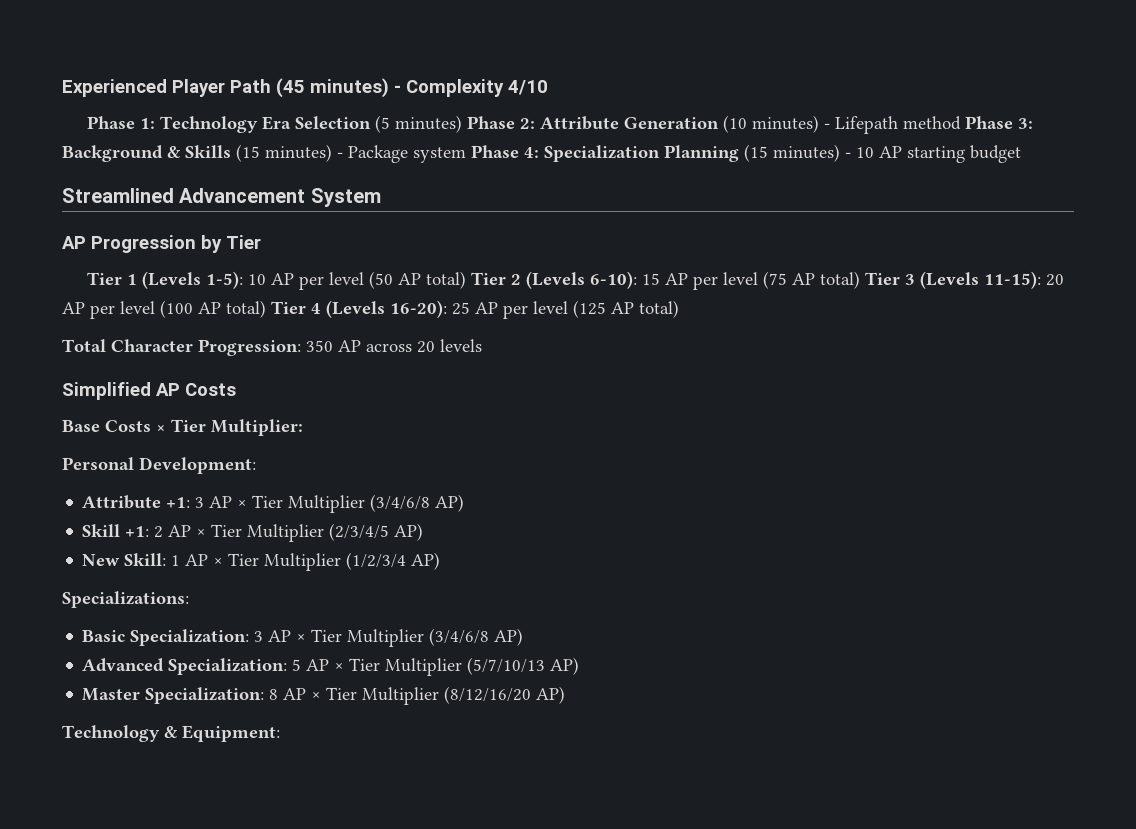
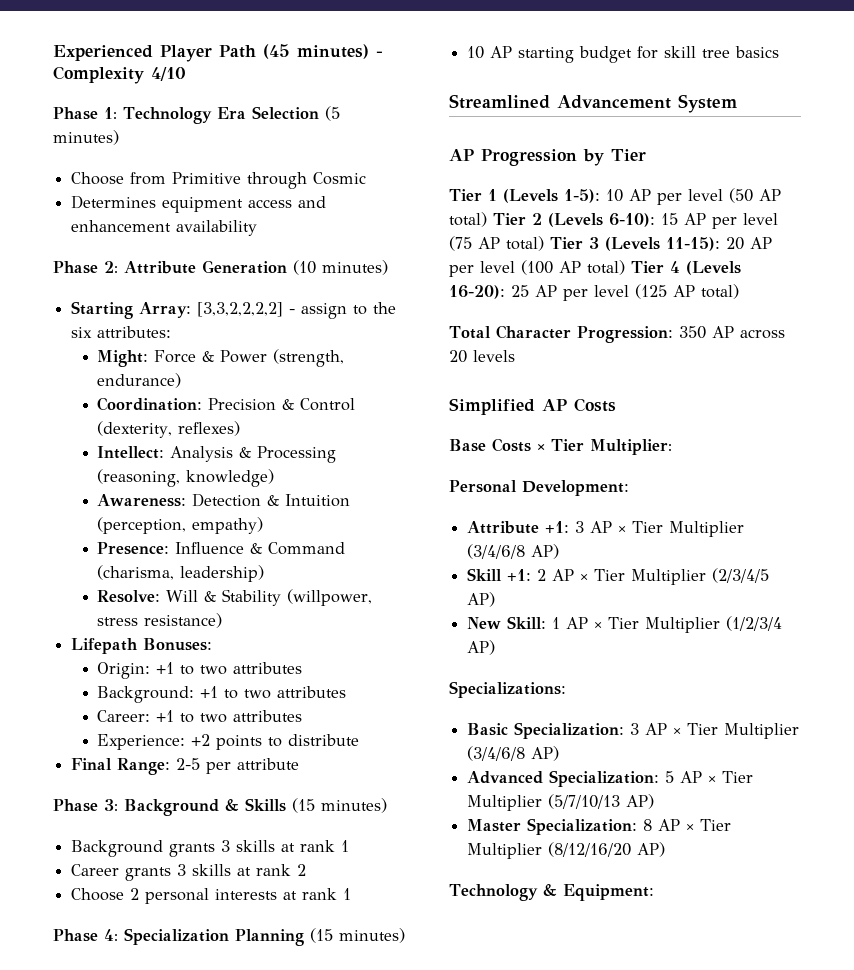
- Phase 1: Technology Era Selection (5 minutes) Phase 2: Attribute Generation (10 minutes) - Lifepath method Phase 3: Background & Skills (15 minutes) - Package system Phase 4: Specialization Planning (15 minutes) - 10 AP starting budget
+ Phase 1: Technology Era Selection (5 minutes)
+ Choose from Primitive through Cosmic
+ Determines equipment access and enhancement availability
+ Phase 2: Attribute Generation (10 minutes)
+ Starting Array: [3,3,2,2,2,2] - assign to the six attributes:
+ Might: Force & Power (strength, endurance)
+ Coordination: Precision & Control (dexterity, reflexes)
+ Intellect: Analysis & Processing (reasoning, knowledge)
+ Awareness: Detection & Intuition (perception, empathy)
+ Presence: Influence & Command (charisma, leadership)
+ Resolve: Will & Stability (willpower, stress resistance)
+ Lifepath Bonuses:
+ Origin: +1 to two attributes
+ Background: +1 to two attributes
+ Career: +1 to two attributes
+ Experience: +2 points to distribute
+ Final Range: 2-5 per attribute
+ Phase 3: Background & Skills (15 minutes)
+ Background grants 3 skills at rank 1
+ Career grants 3 skills at rank 2
+ Choose 2 personal interests at rank 1
+ Phase 4: Specialization Planning (15 minutes)
+ 10 AP starting budget for skill tree basics

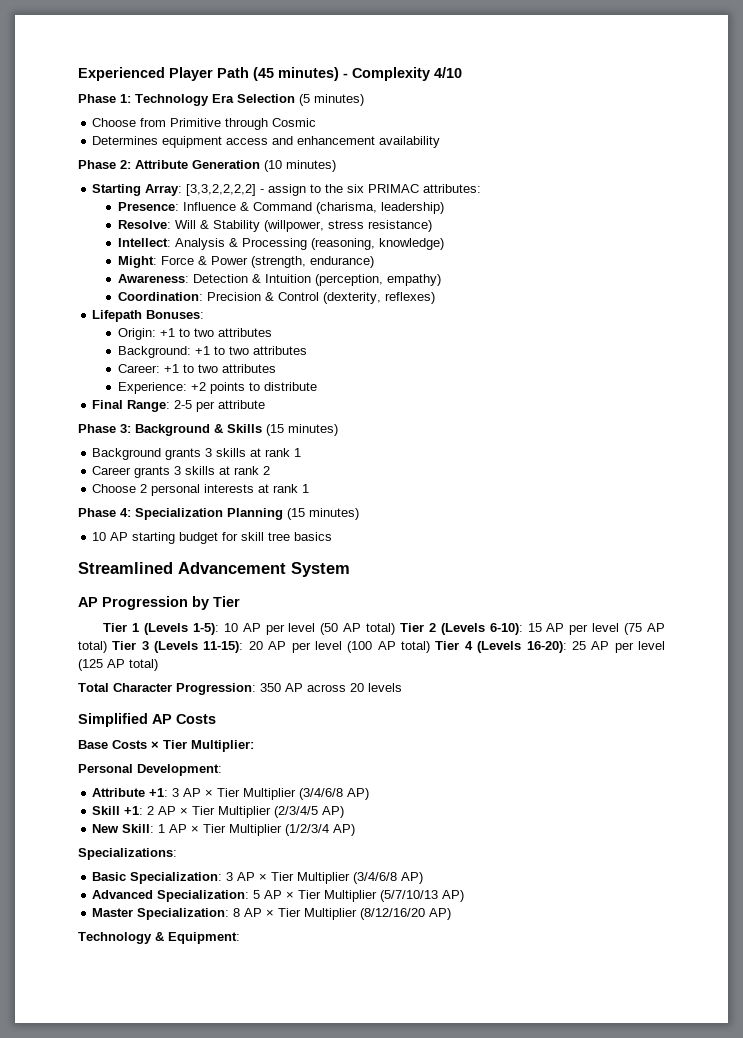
- Starting Array: [3,3,2,2,2,2] - assign to the six attributes:
+ Starting Array: [3,3,2,2,2,2] - assign to the six PRIMAC attributes:
- Might: Force & Power (strength, endurance)
- Coordination: Precision & Control (dexterity, reflexes)
- Intellect: Analysis & Processing (reasoning, knowledge)
- Awareness: Detection & Intuition (perception, empathy)
+ Intellect: Analysis & Processing (reasoning, knowledge)
+ Might: Force & Power (strength, endurance)
+ Awareness: Detection & Intuition (perception, empathy)
+ Coordination: Precision & Control (dexterity, reflexes)

